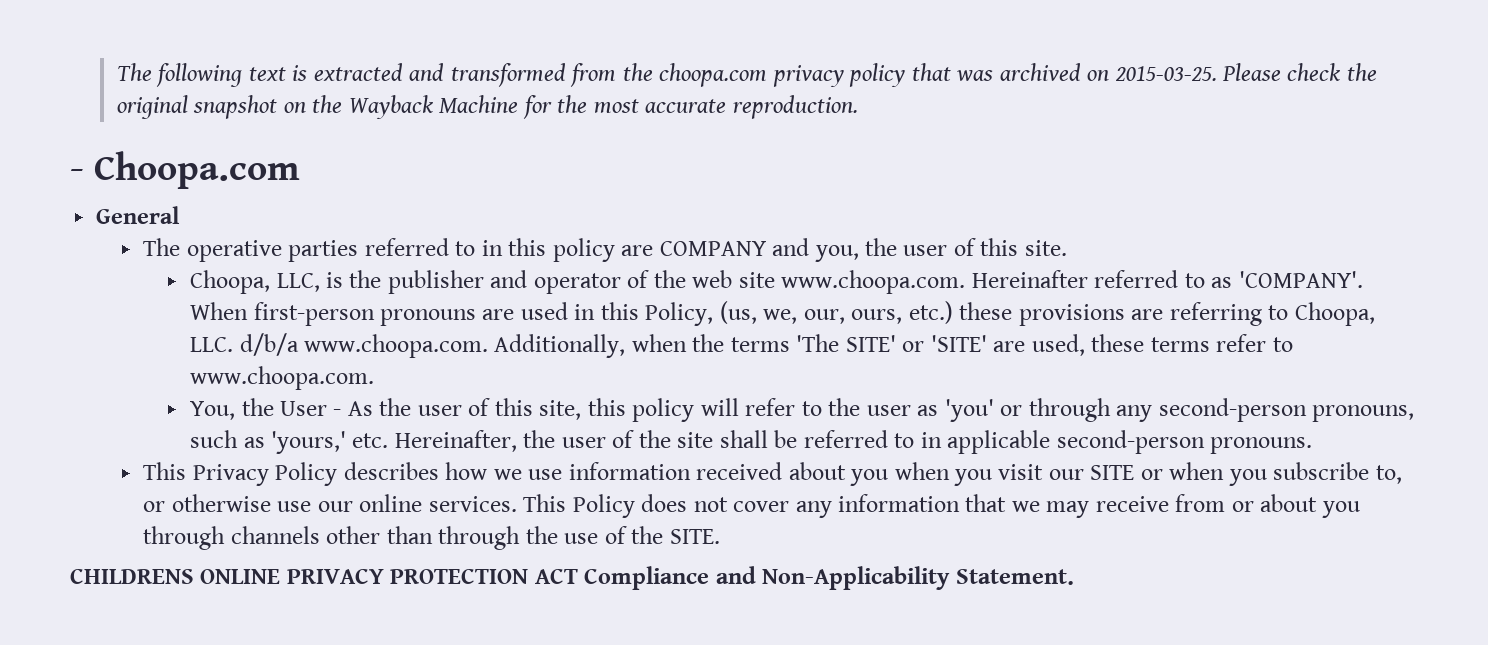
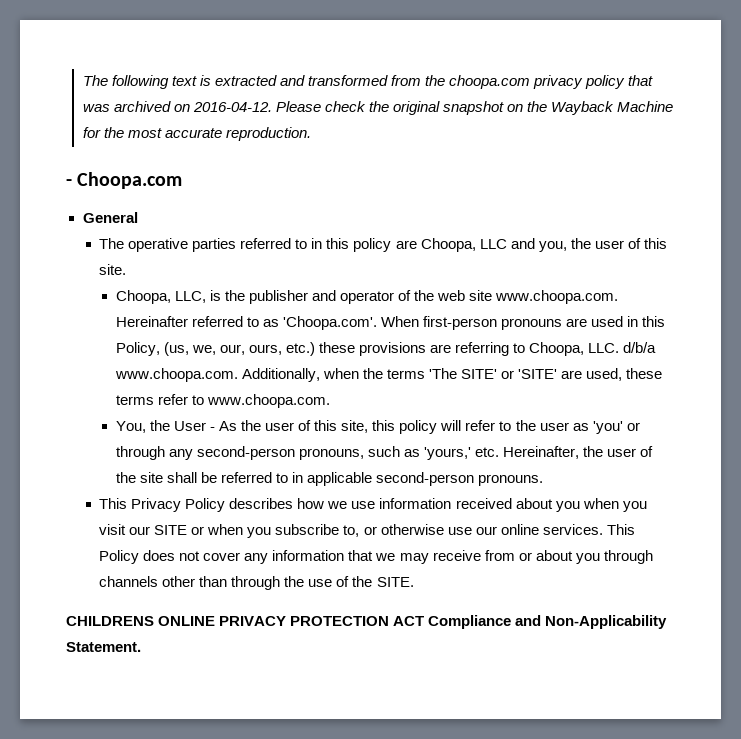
- The following text is extracted and transformed from the choopa.com privacy policy that was archived on 2015-03-25.
+ The following text is extracted and transformed from the choopa.com privacy policy that was archived on 2016-04-12.
- The operative parties referred to in this policy are COMPANY and you, the user of this site.
+ The operative parties referred to in this policy are Choopa, LLC and you, the user of this site.
- Choopa, LLC, is the publisher and operator of the web site www.choopa.com. Hereinafter referred to as 'COMPANY'. When first-person pronouns are used in this Policy, (us, we, our, ours, etc.) these provisions are referring to Choopa, LLC. d/b/a www.choopa.com. Additionally, when the terms 'The SITE' or 'SITE' are used, these terms refer to www.choopa.com.
+ Choopa, LLC, is the publisher and operator of the web site www.choopa.com. Hereinafter referred to as 'Choopa.com'. When first-person pronouns are used in this Policy, (us, we, our, ours, etc.) these provisions are referring to Choopa, LLC. d/b/a www.choopa.com. Additionally, when the terms 'The SITE' or 'SITE' are used, these terms refer to www.choopa.com.

